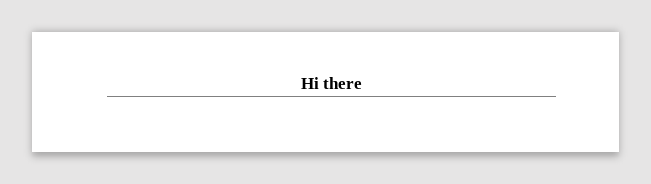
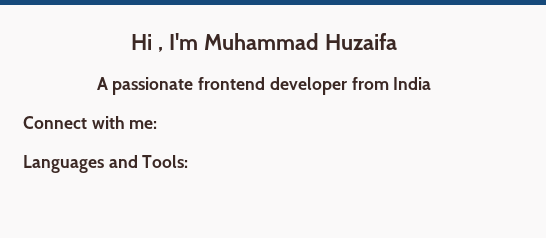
- Hi there
+ Hi , I'm Muhammad Huzaifa
+ A passionate frontend developer from India
+ Connect with me:
+ Languages and Tools:

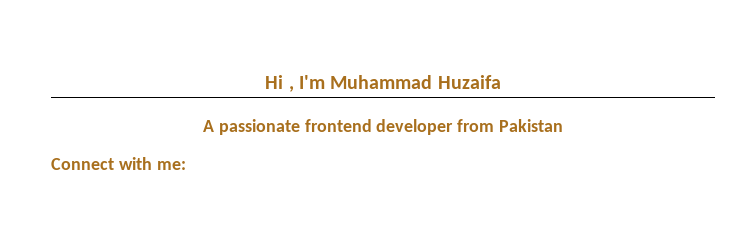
- A passionate frontend developer from India
+ A passionate frontend developer from Pakistan
- Languages and Tools:

